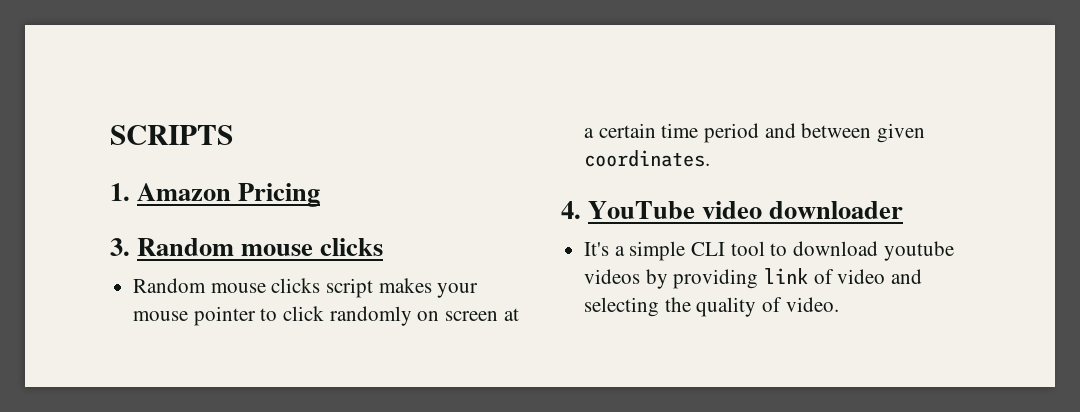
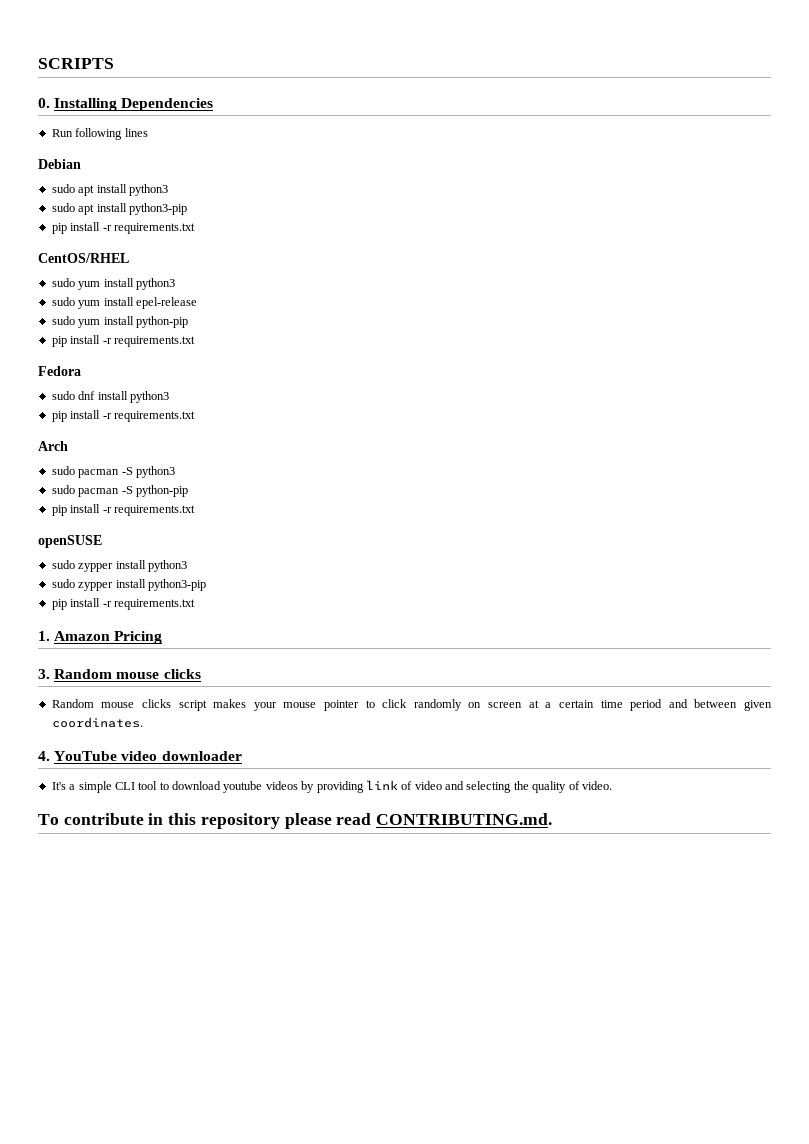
+ 0. Installing Dependencies
+ Run following lines
+ Debian
+ sudo apt install python3
+ sudo apt install python3-pip
+ pip install -r requirements.txt
+ CentOS/RHEL
+ sudo yum install python3
+ sudo yum install epel-release
+ sudo yum install python-pip
+ pip install -r requirements.txt
+ Fedora
+ sudo dnf install python3
+ pip install -r requirements.txt
+ Arch
+ sudo pacman -S python3
+ sudo pacman -S python-pip
+ pip install -r requirements.txt
+ openSUSE
+ sudo zypper install python3
+ sudo zypper install python3-pip
+ pip install -r requirements.txt
+ To contribute in this repository please read CONTRIBUTING.md.

